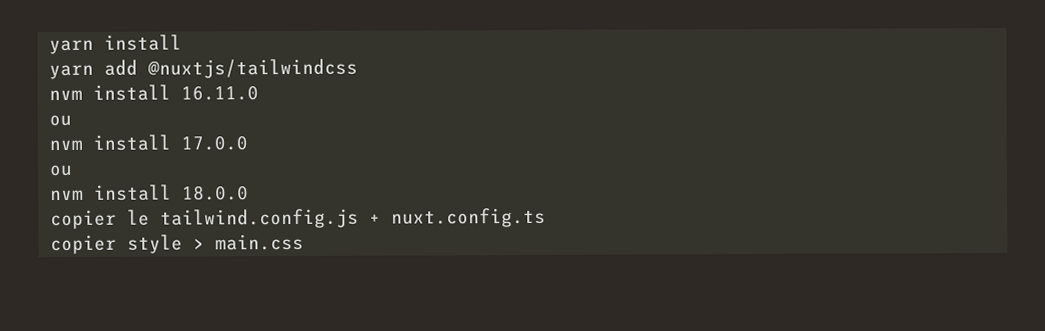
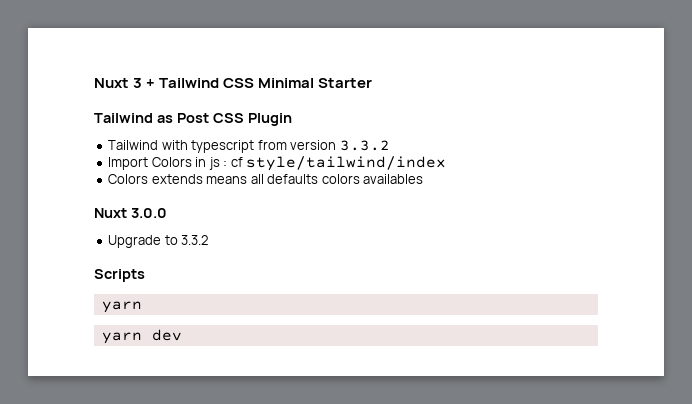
- yarn install
- yarn add @nuxtjs/tailwindcss
- nvm install 16.11.0
- ou
- nvm install 17.0.0
- ou
- nvm install 18.0.0
- copier le tailwind.config.js + nuxt.config.ts
- copier style > main.css
+ Nuxt 3 + Tailwind CSS Minimal Starter
+ Tailwind as Post CSS Plugin
+ Tailwind with typescript from version 3.3.2
+ Import Colors in js : cf style/tailwind/index
+ Colors extends means all defaults colors availables
+ Nuxt 3.0.0
+ Upgrade to 3.3.2
+ Scripts
+ yarn
+ yarn dev

